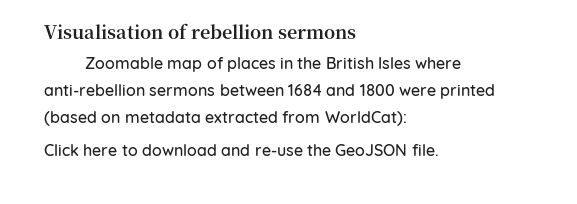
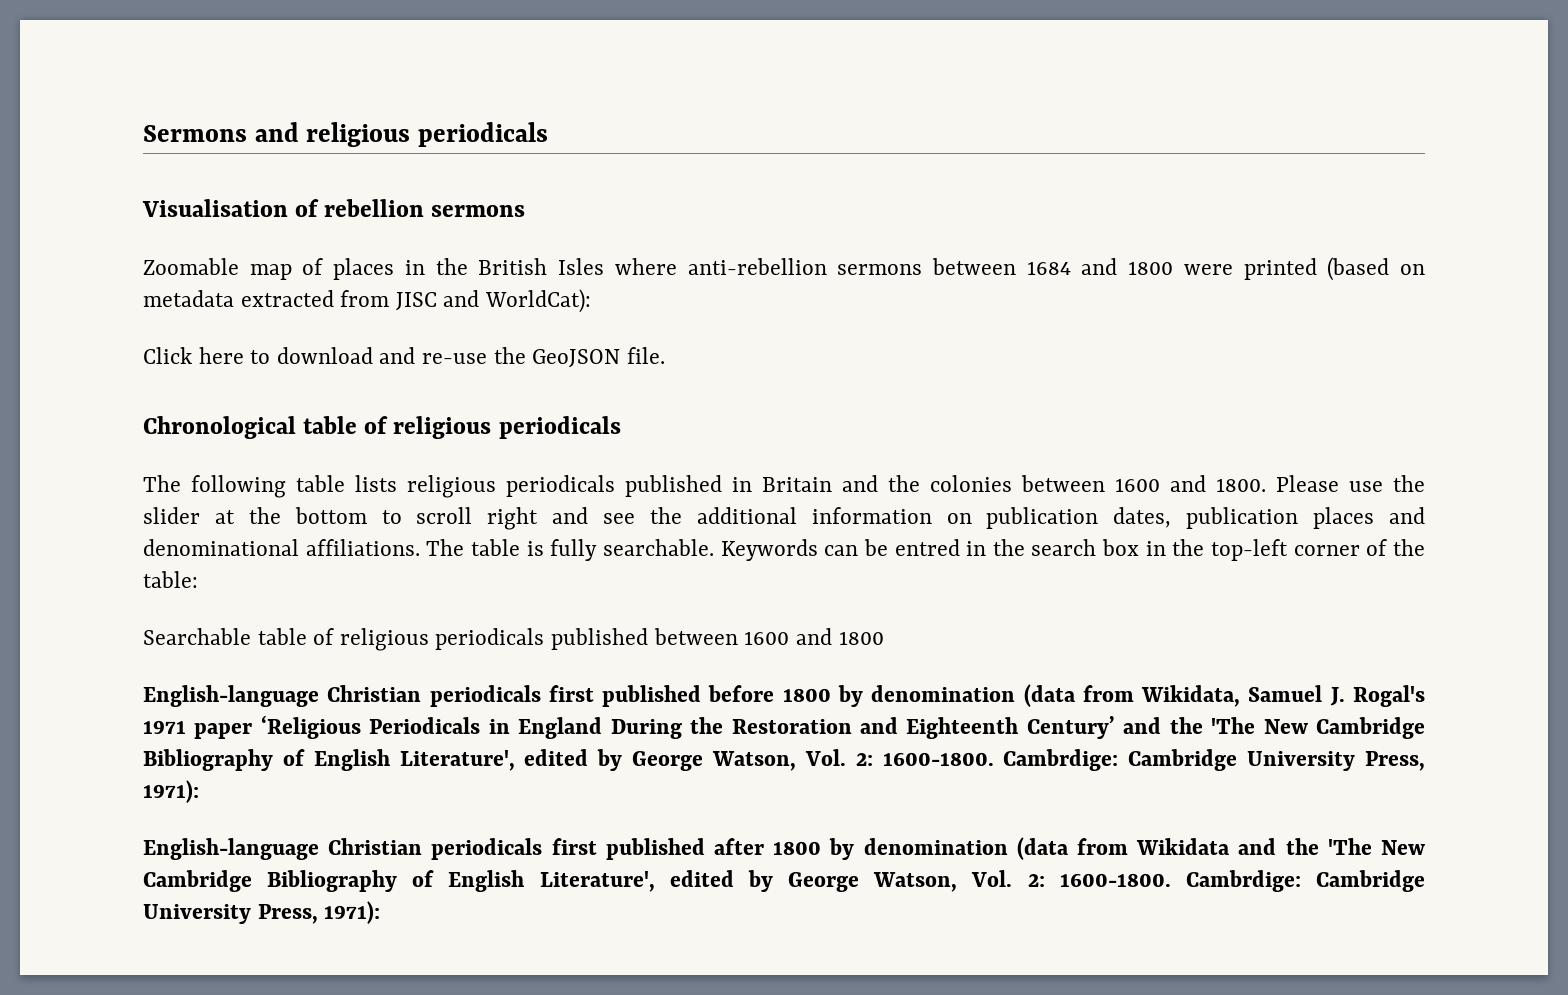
+ Sermons and religious periodicals
- Zoomable map of places in the British Isles where anti-rebellion sermons between 1684 and 1800 were printed (based on metadata extracted from WorldCat):
+ Zoomable map of places in the British Isles where anti-rebellion sermons between 1684 and 1800 were printed (based on metadata extracted from JISC and WorldCat):
+ Chronological table of religious periodicals
+ The following table lists religious periodicals published in Britain and the colonies between 1600 and 1800. Please use the slider at the bottom to scroll right and see the additional information on publication dates, publication places and denominational affiliations. The table is fully searchable. Keywords can be entred in the search box in the top-left corner of the table:
+ Searchable table of religious periodicals published between 1600 and 1800
+ English-language Christian periodicals first published before 1800 by denomination (data from Wikidata, Samuel J. Rogal's 1971 paper ‘Religious Periodicals in England During the Restoration and Eighteenth Century’ and the 'The New Cambridge Bibliography of English Literature', edited by George Watson, Vol. 2: 1600-1800. Cambrdige: Cambridge University Press, 1971):
+ English-language Christian periodicals first published after 1800 by denomination (data from Wikidata and the 'The New Cambridge Bibliography of English Literature', edited by George Watson, Vol. 2: 1600-1800. Cambrdige: Cambridge University Press, 1971):

